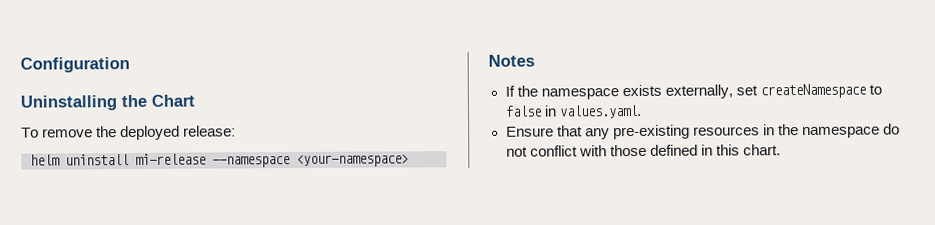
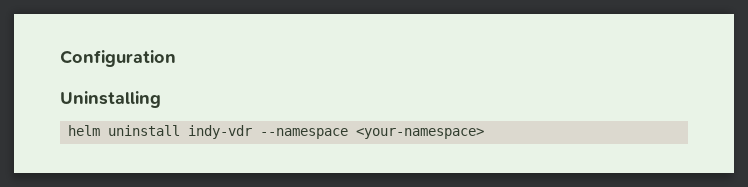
- Uninstalling the Chart
- To remove the deployed release:
+ Uninstalling
- helm uninstall mi-release --namespace <your-namespace>
+ helm uninstall indy-vdr --namespace <your-namespace>
- Notes
- If the namespace exists externally, set createNamespace to false in values.yaml.
- Ensure that any pre-existing resources in the namespace do not conflict with those defined in this chart.

